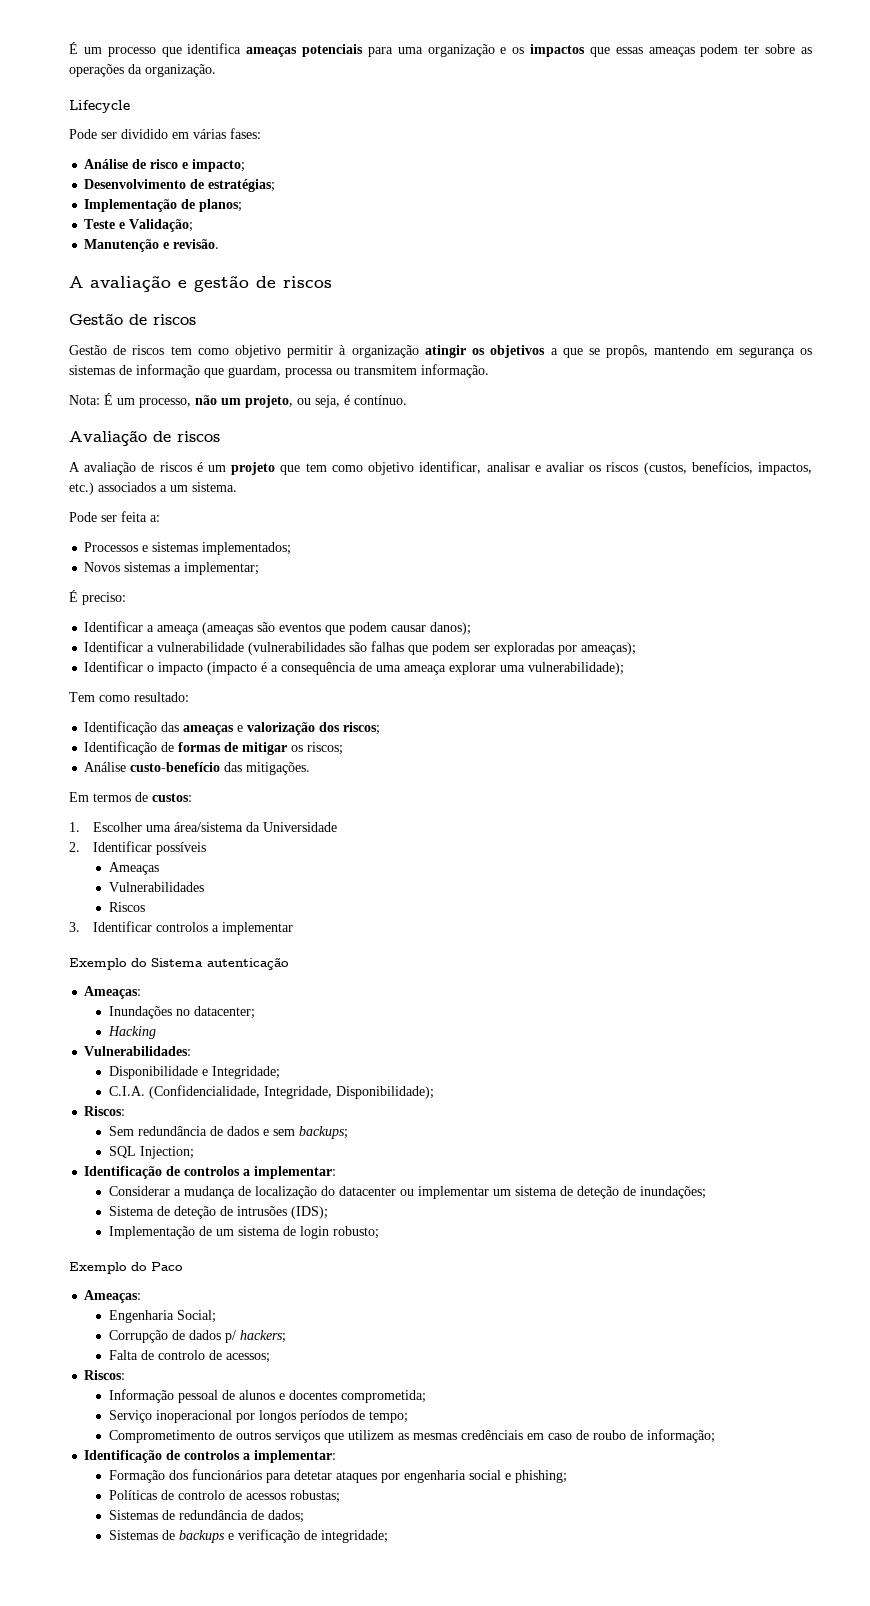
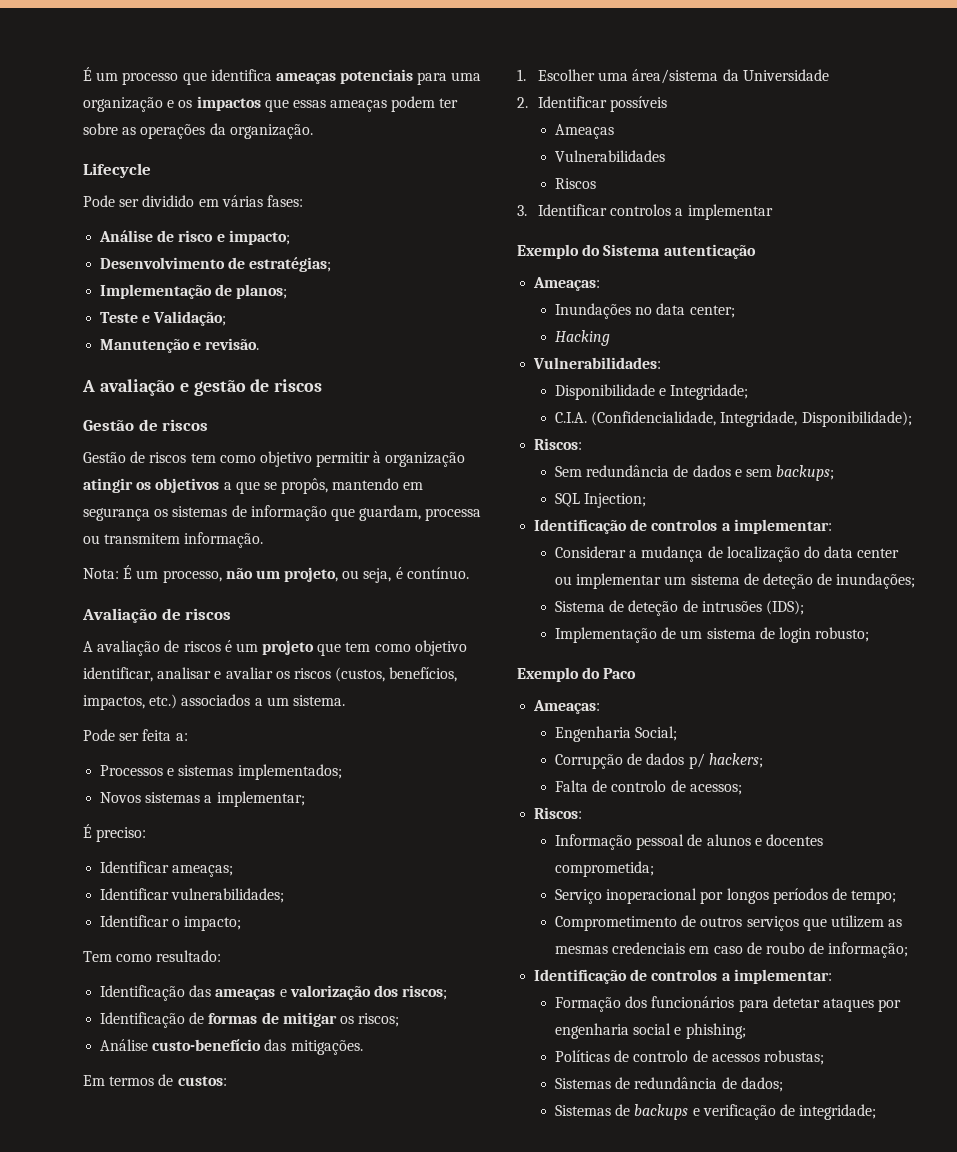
- Identificar a ameaça (ameaças são eventos que podem causar danos);
- Identificar a vulnerabilidade (vulnerabilidades são falhas que podem ser exploradas por ameaças);
- Identificar o impacto (impacto é a consequência de uma ameaça explorar uma vulnerabilidade);
+ Identificar ameaças;
+ Identificar vulnerabilidades;
+ Identificar o impacto;
- Inundações no datacenter;
+ Inundações no data center;
- Considerar a mudança de localização do datacenter ou implementar um sistema de deteção de inundações;
+ Considerar a mudança de localização do data center ou implementar um sistema de deteção de inundações;
- Comprometimento de outros serviços que utilizem as mesmas credênciais em caso de roubo de informação;
+ Comprometimento de outros serviços que utilizem as mesmas credenciais em caso de roubo de informação;

